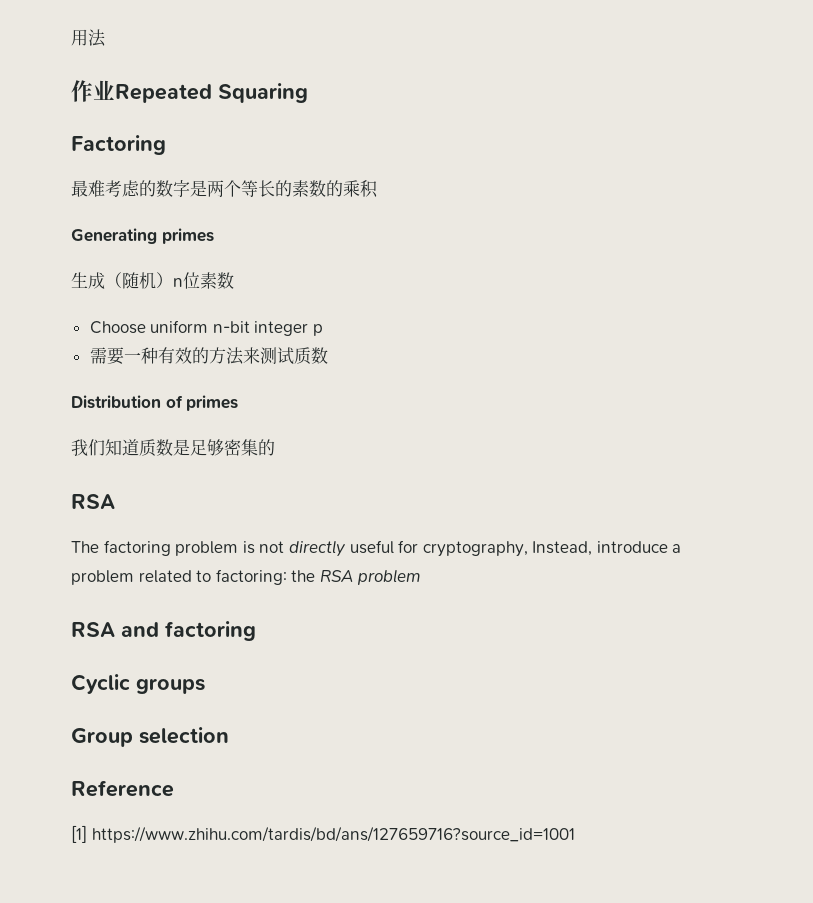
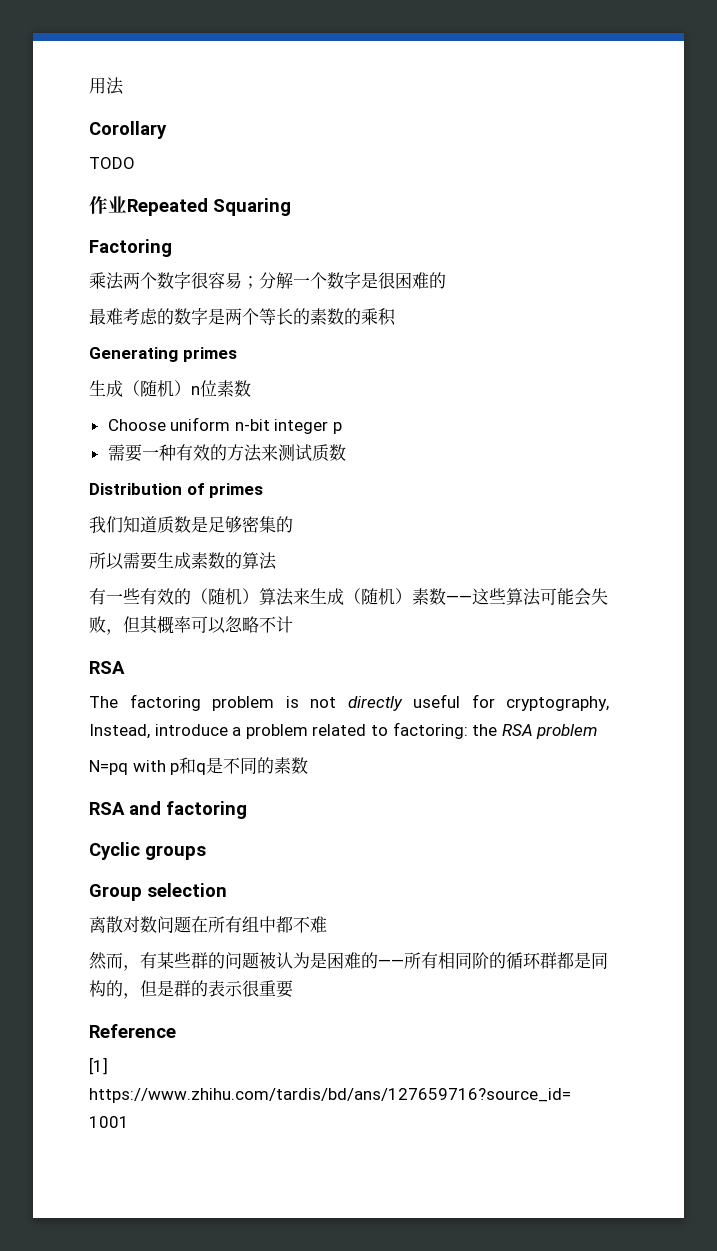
+ Corollary
+ TODO
+ 乘法两个数字很容易；分解一个数字是很困难的
+ 所以需要生成素数的算法
+ 有一些有效的（随机）算法来生成（随机）素数——这些算法可能会失败，但其概率可以忽略不计
+ N=pq with p和q是不同的素数
+ 离散对数问题在所有组中都不难
+ 然而，有某些群的问题被认为是困难的——所有相同阶的循环群都是同构的，但是群的表示很重要

